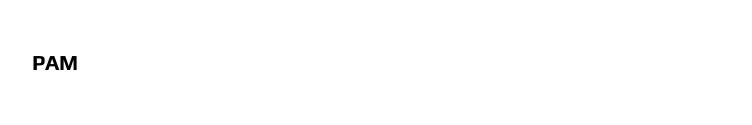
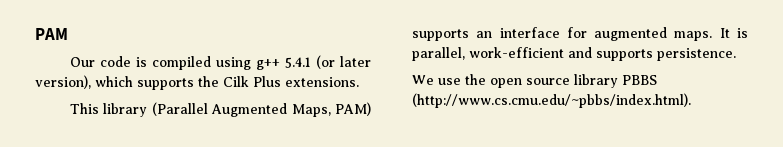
+ Our code is compiled using g++ 5.4.1 (or later version), which supports the Cilk Plus extensions.
+ This library (Parallel Augmented Maps, PAM) supports an interface for augmented maps. It is parallel, work-efficient and supports persistence.
+ We use the open source library PBBS (http://www.cs.cmu.edu/~pbbs/index.html).

